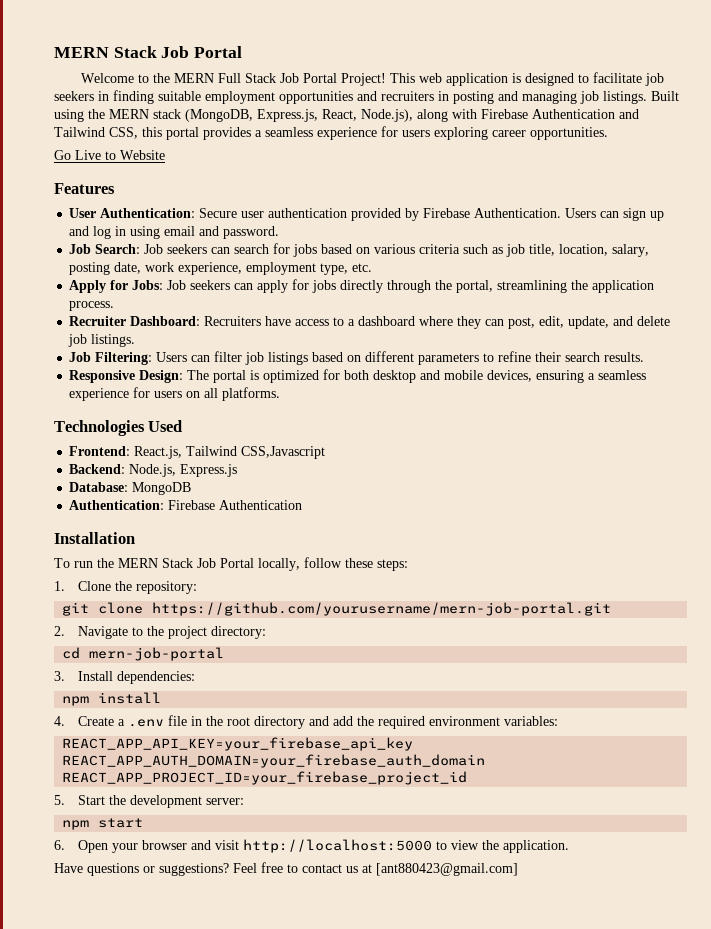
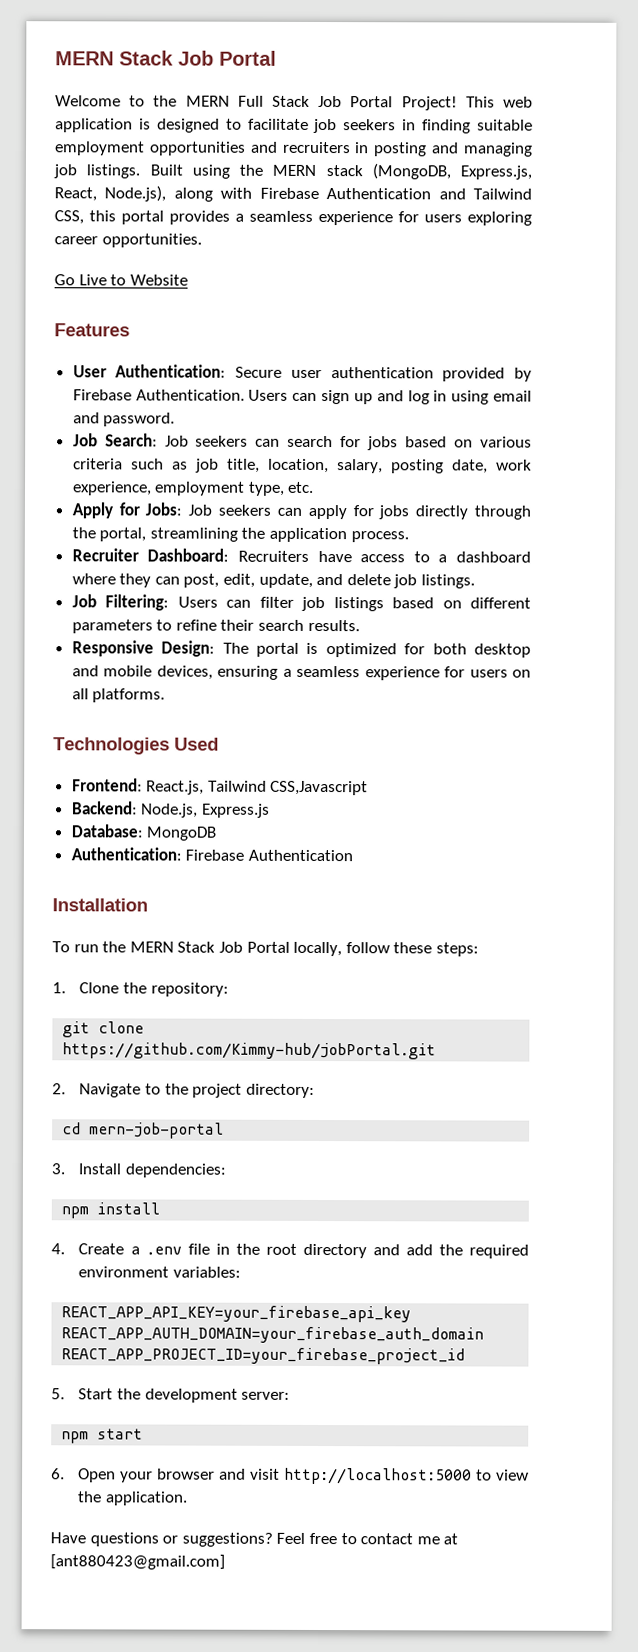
- git clone https://github.com/yourusername/mern-job-portal.git
+ git clone https://github.com/Kimmy-hub/jobPortal.git
- Feel free to contact us at [ant880423@gmail.com]
+ Feel free to contact me at [ant880423@gmail.com]

